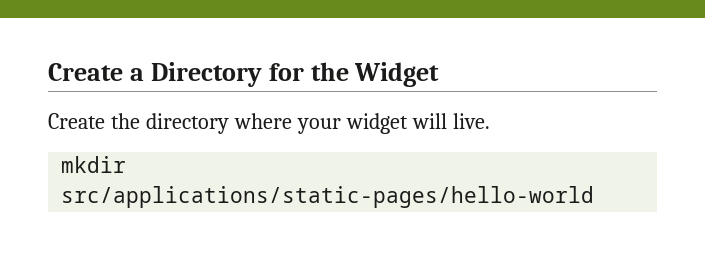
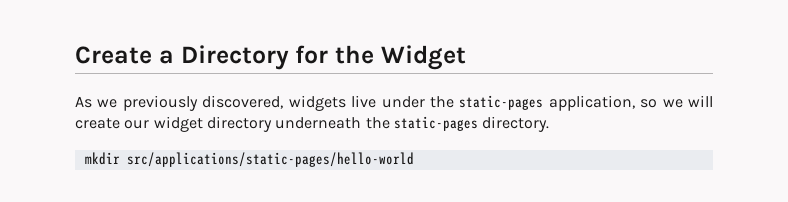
- Create the directory where your widget will live.
+ As we previously discovered, widgets live under the static-pages application, so we will create our widget directory underneath the static-pages directory.

